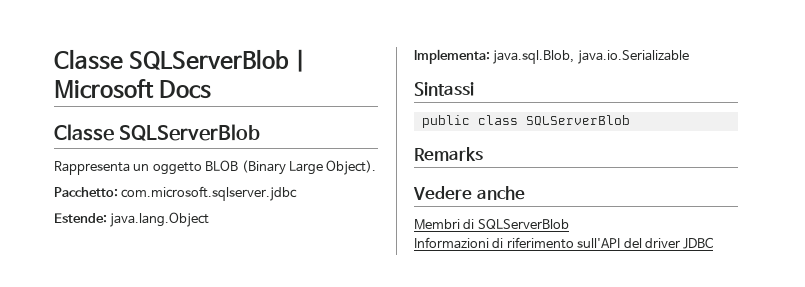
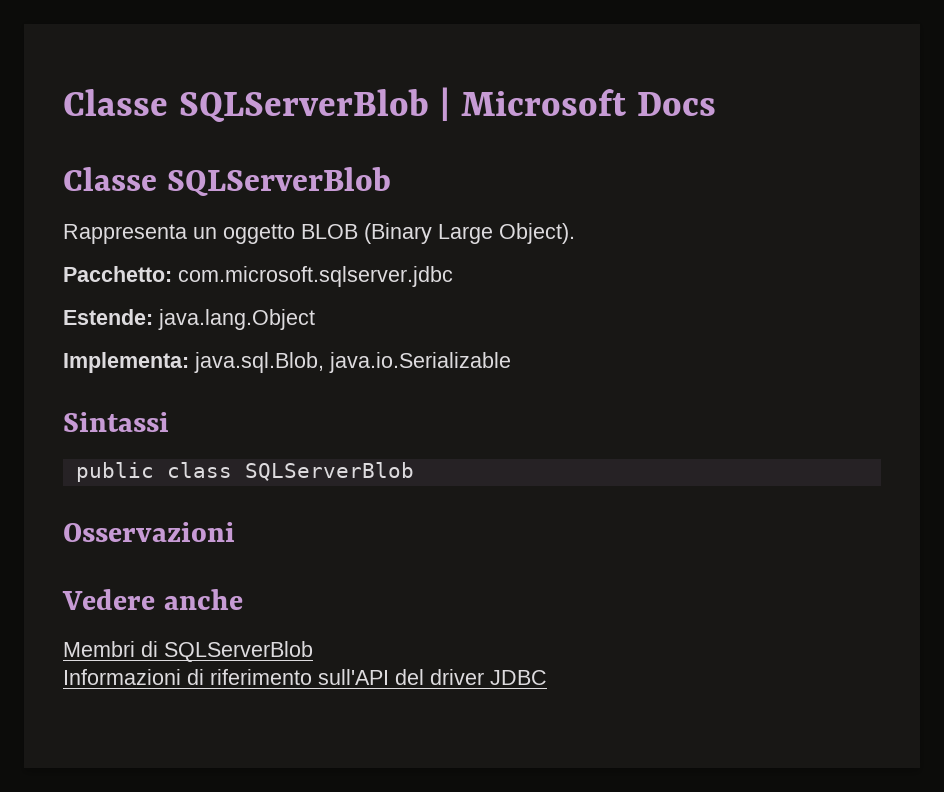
- Remarks
+ Osservazioni

